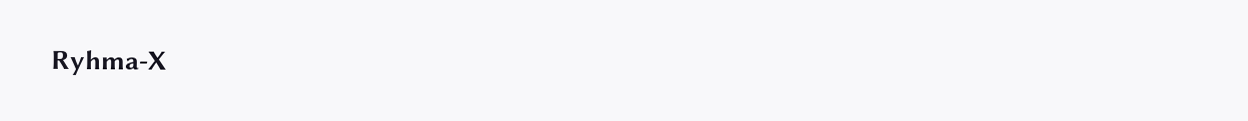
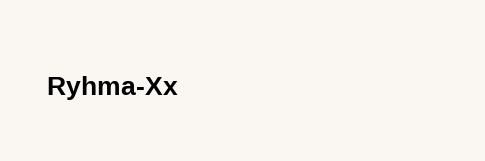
- Ryhma-X
+ Ryhma-Xx

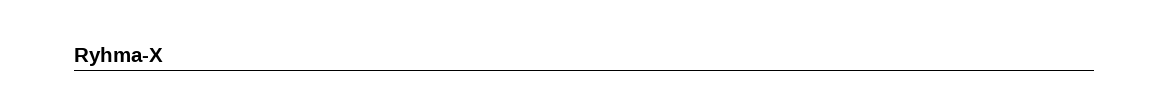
- Ryhma-Xx
+ Ryhma-X

